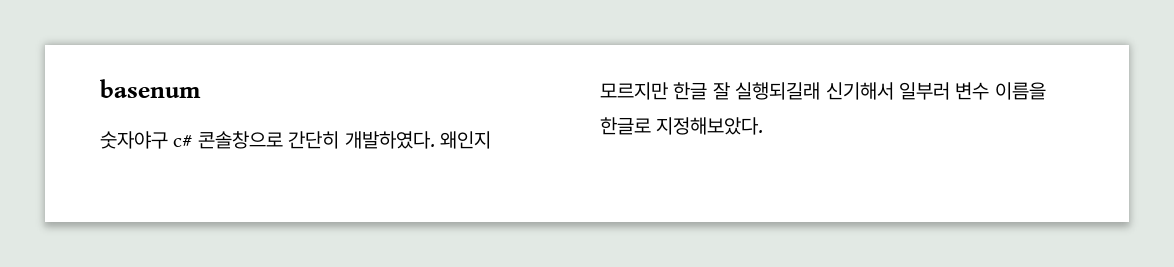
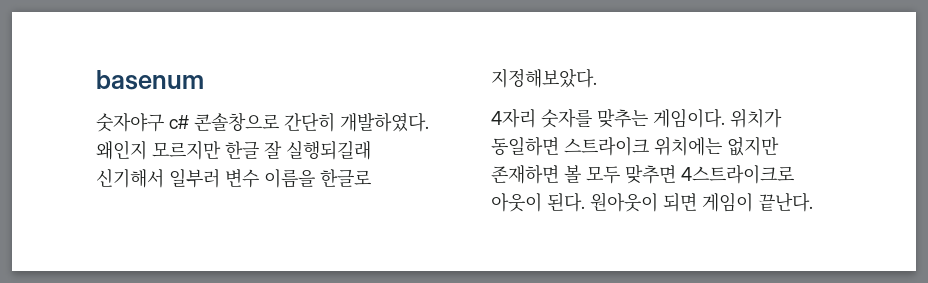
+ 4자리 숫자를 맞추는 게임이다. 위치가 동일하면 스트라이크 위치에는 없지만 존재하면 볼 모두 맞추면 4스트라이크로 아웃이 된다. 원아웃이 되면 게임이 끝난다.

